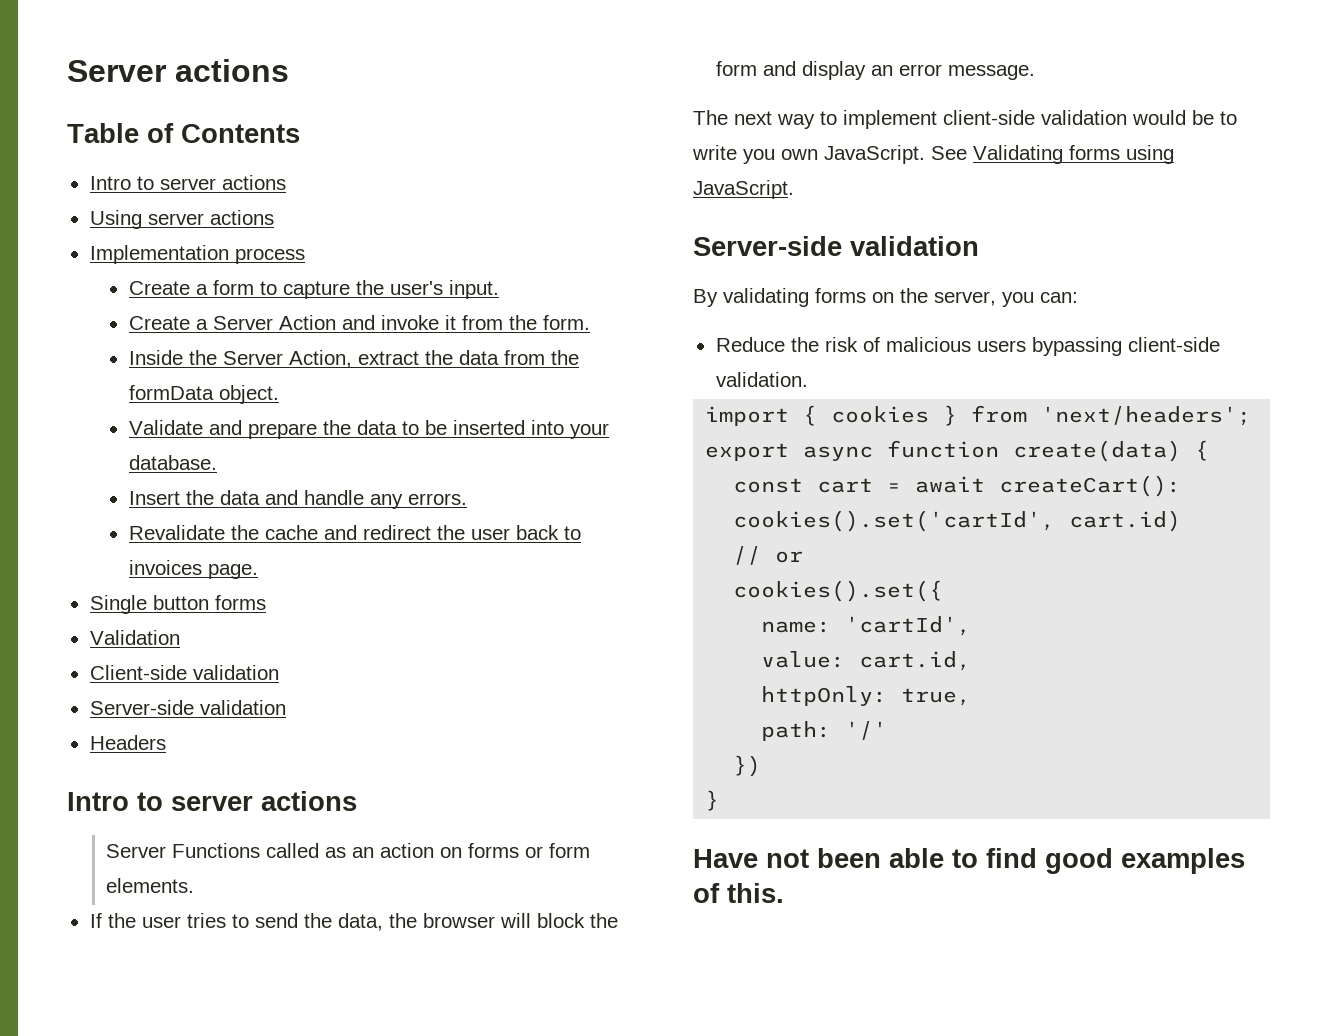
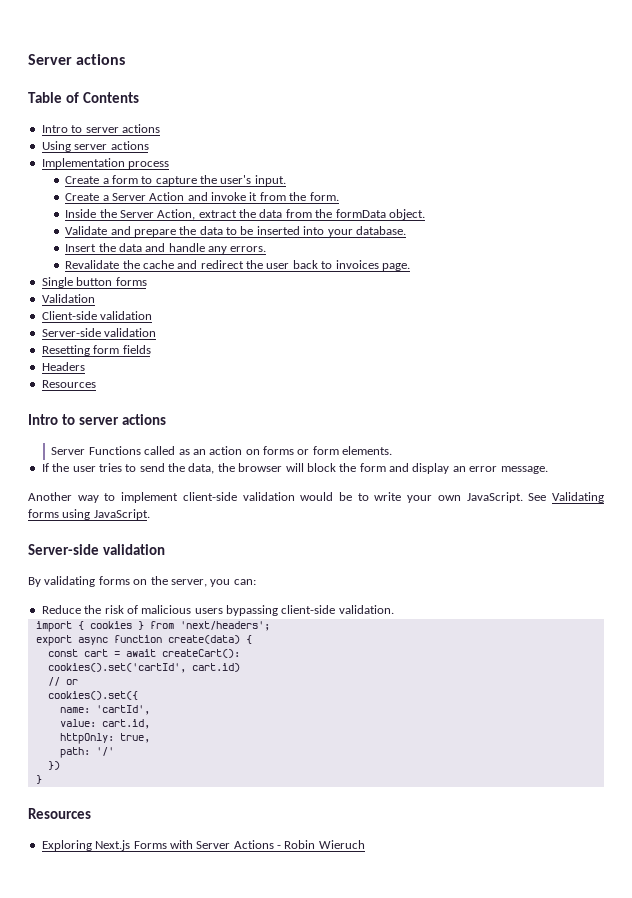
+ Resetting form fields
  Headers
+ Resources
- The next way to implement client-side validation would be to write you own JavaScript.
+ Another way to implement client-side validation would be to write your own JavaScript.
  })
  }
- Have not been able to find good examples of this.
+ Resources
+ Exploring Next.js Forms with Server Actions - Robin Wieruch

